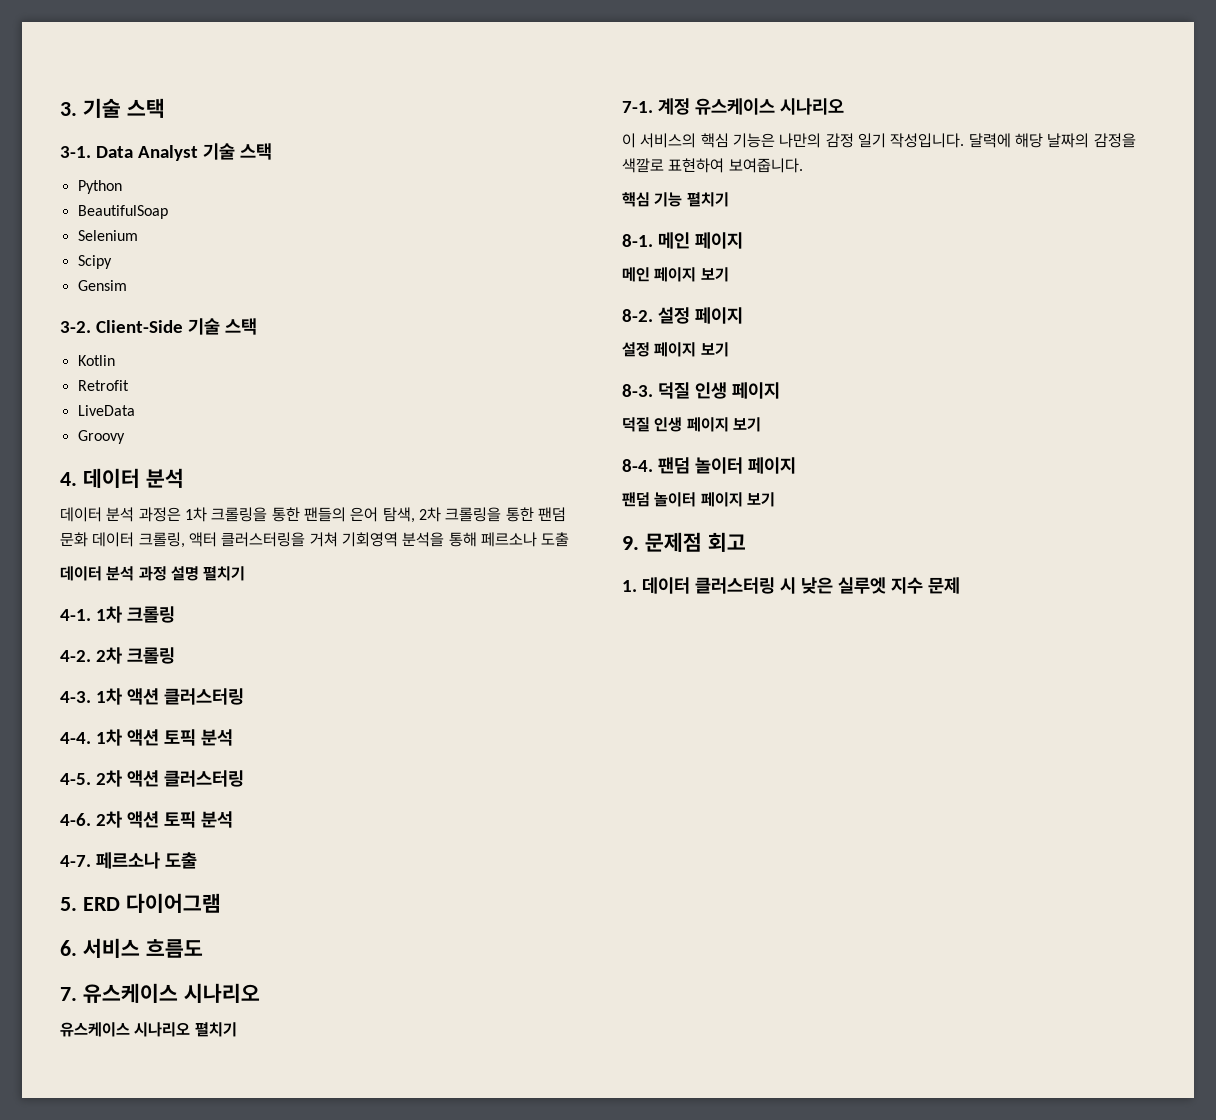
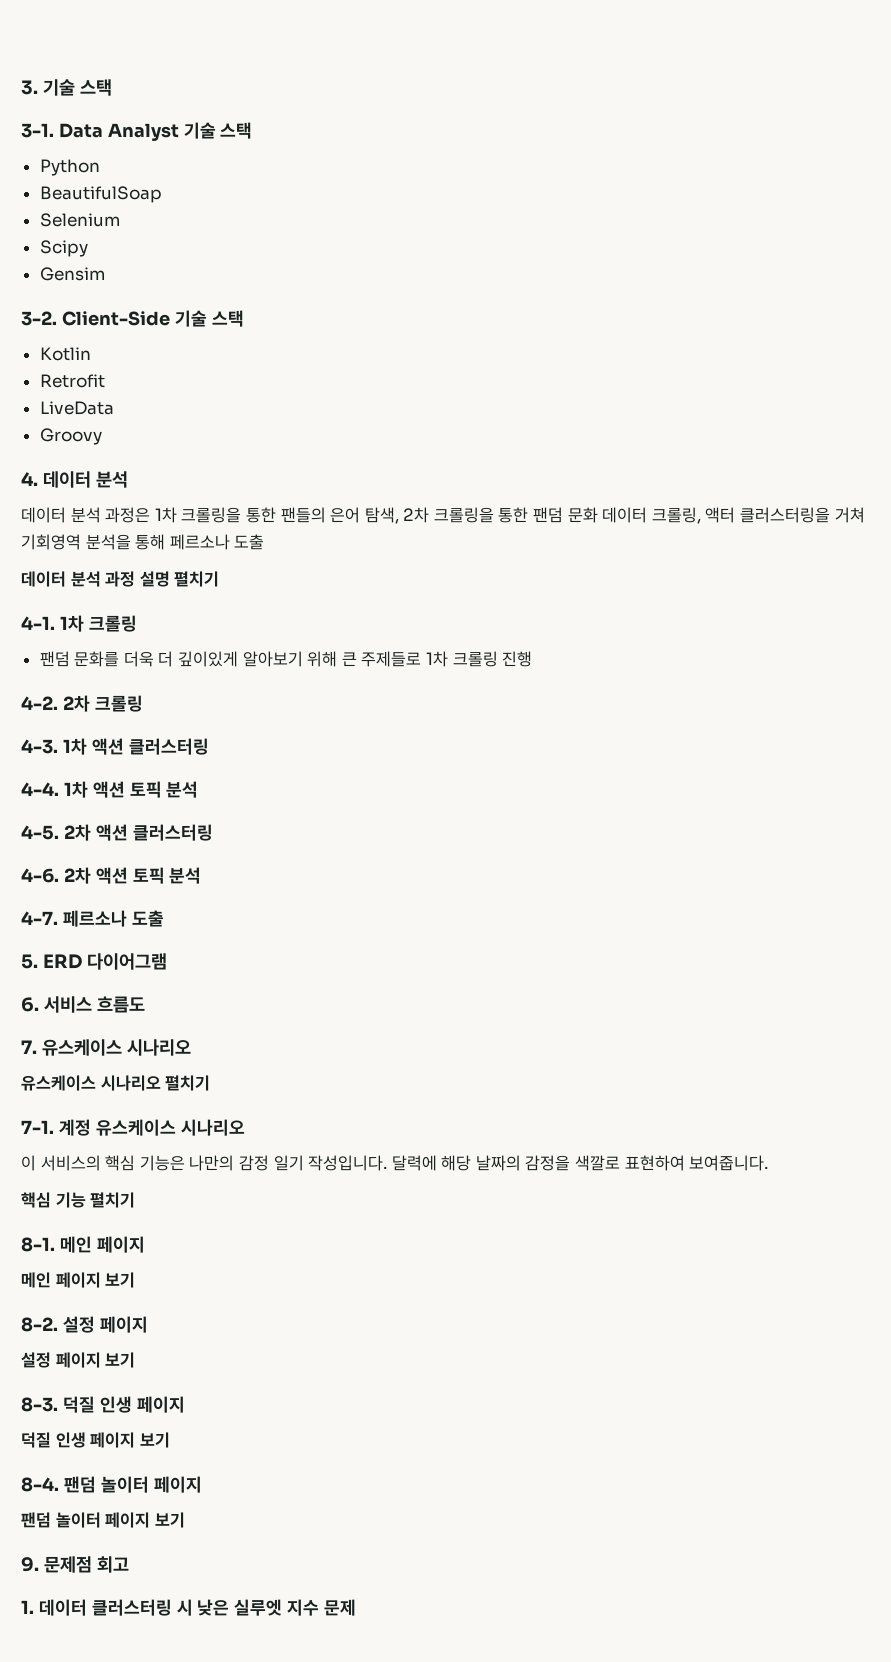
+ 팬덤 문화를 더욱 더 깊이있게 알아보기 위해 큰 주제들로 1차 크롤링 진행

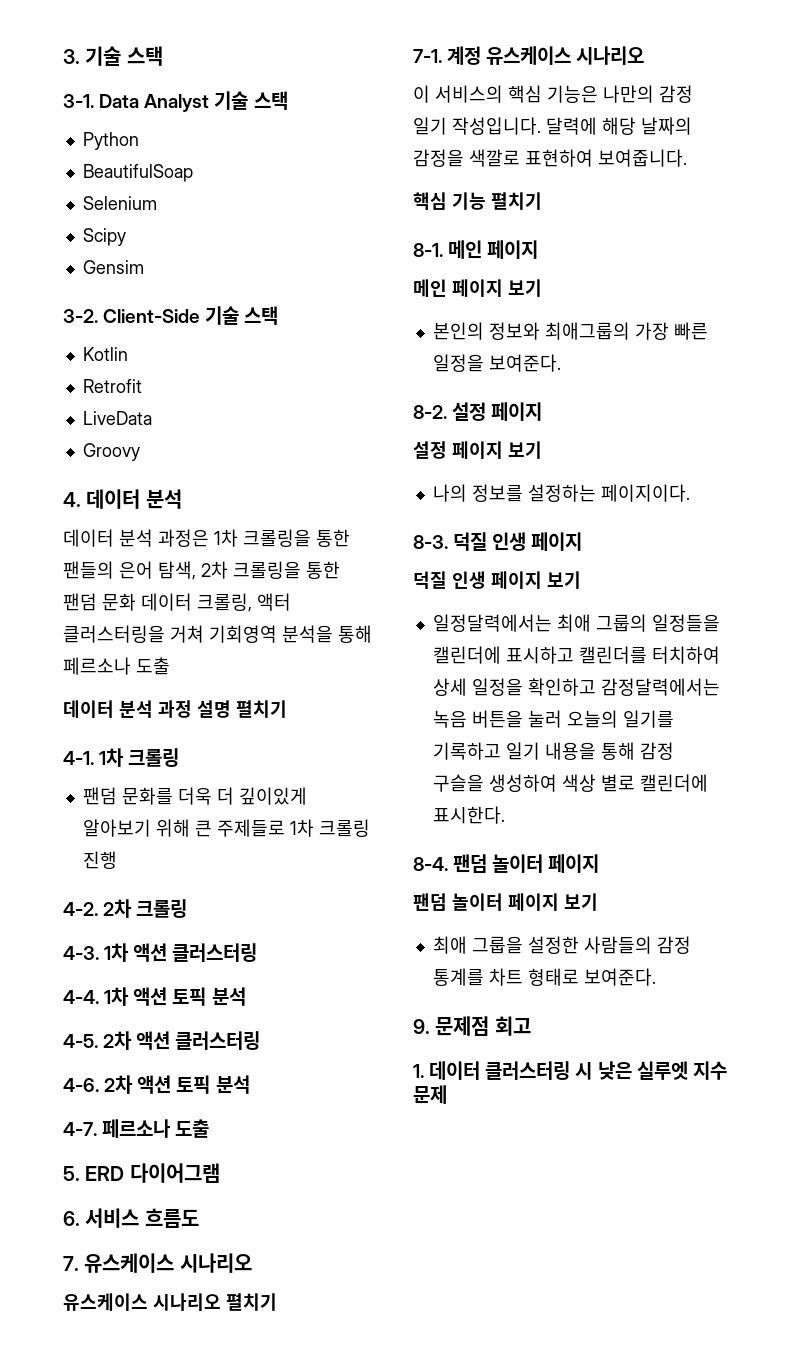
+ 본인의 정보와 최애그룹의 가장 빠른 일정을 보여준다.
+ 나의 정보를 설정하는 페이지이다.
+ 일정달력에서는 최애 그룹의 일정들을 캘린더에 표시하고 캘린더를 터치하여 상세 일정을 확인하고 감정달력에서는 녹음 버튼을 눌러 오늘의 일기를 기록하고 일기 내용을 통해 감정 구슬을 생성하여 색상 별로 캘린더에 표시한다.
+ 최애 그룹을 설정한 사람들의 감정 통계를 차트 형태로 보여준다.

